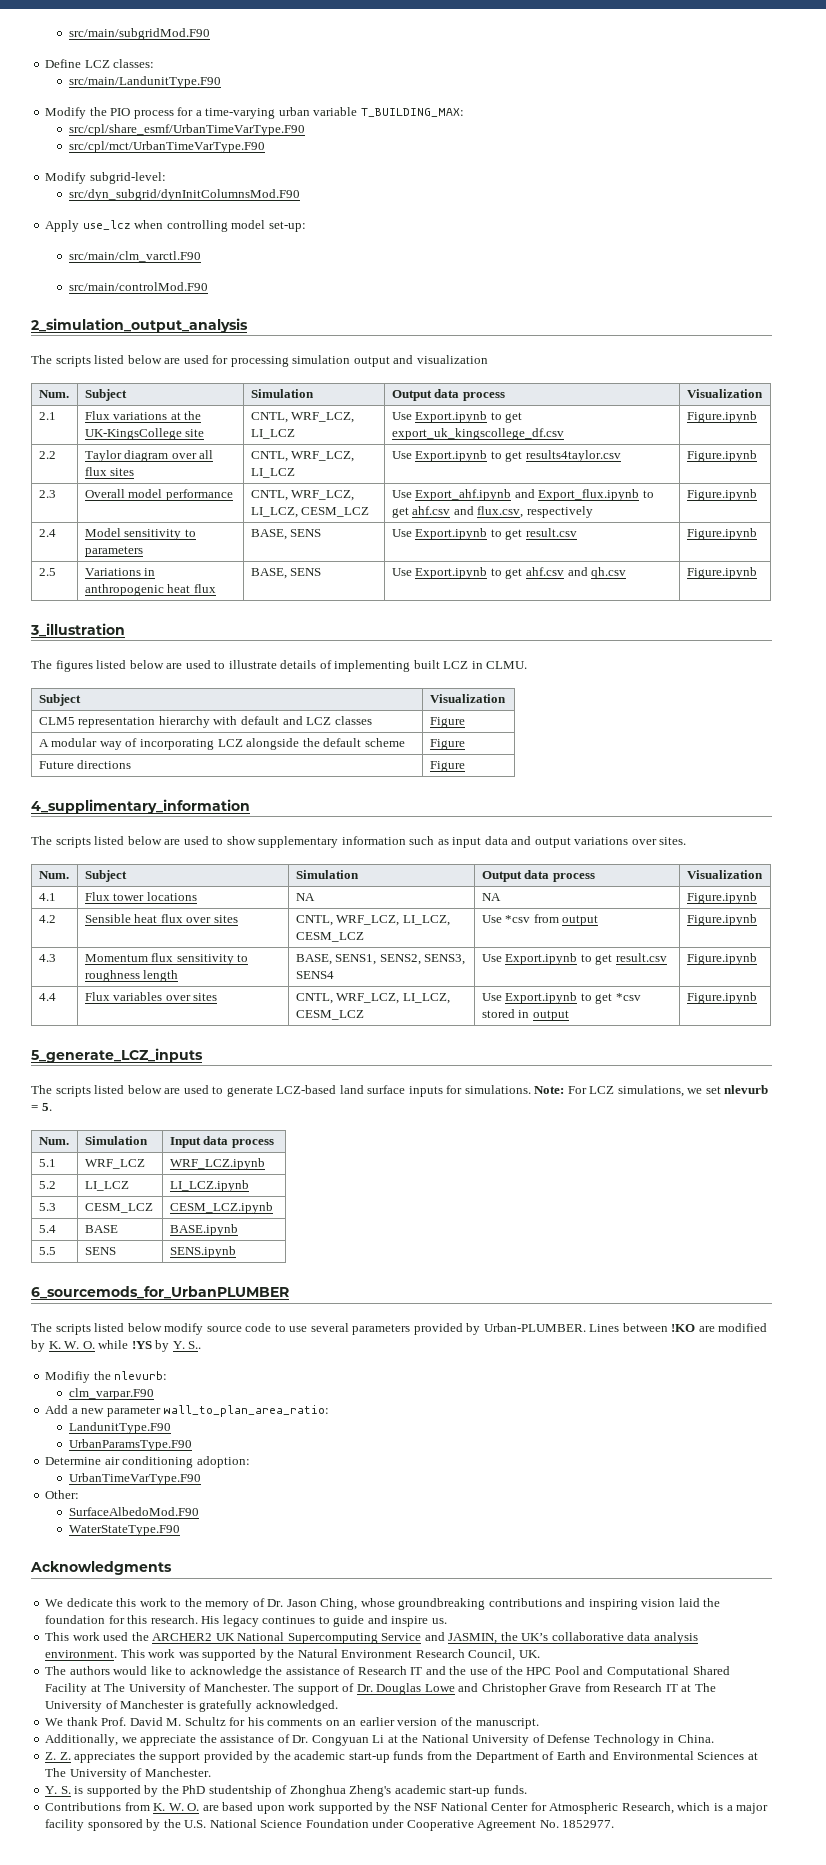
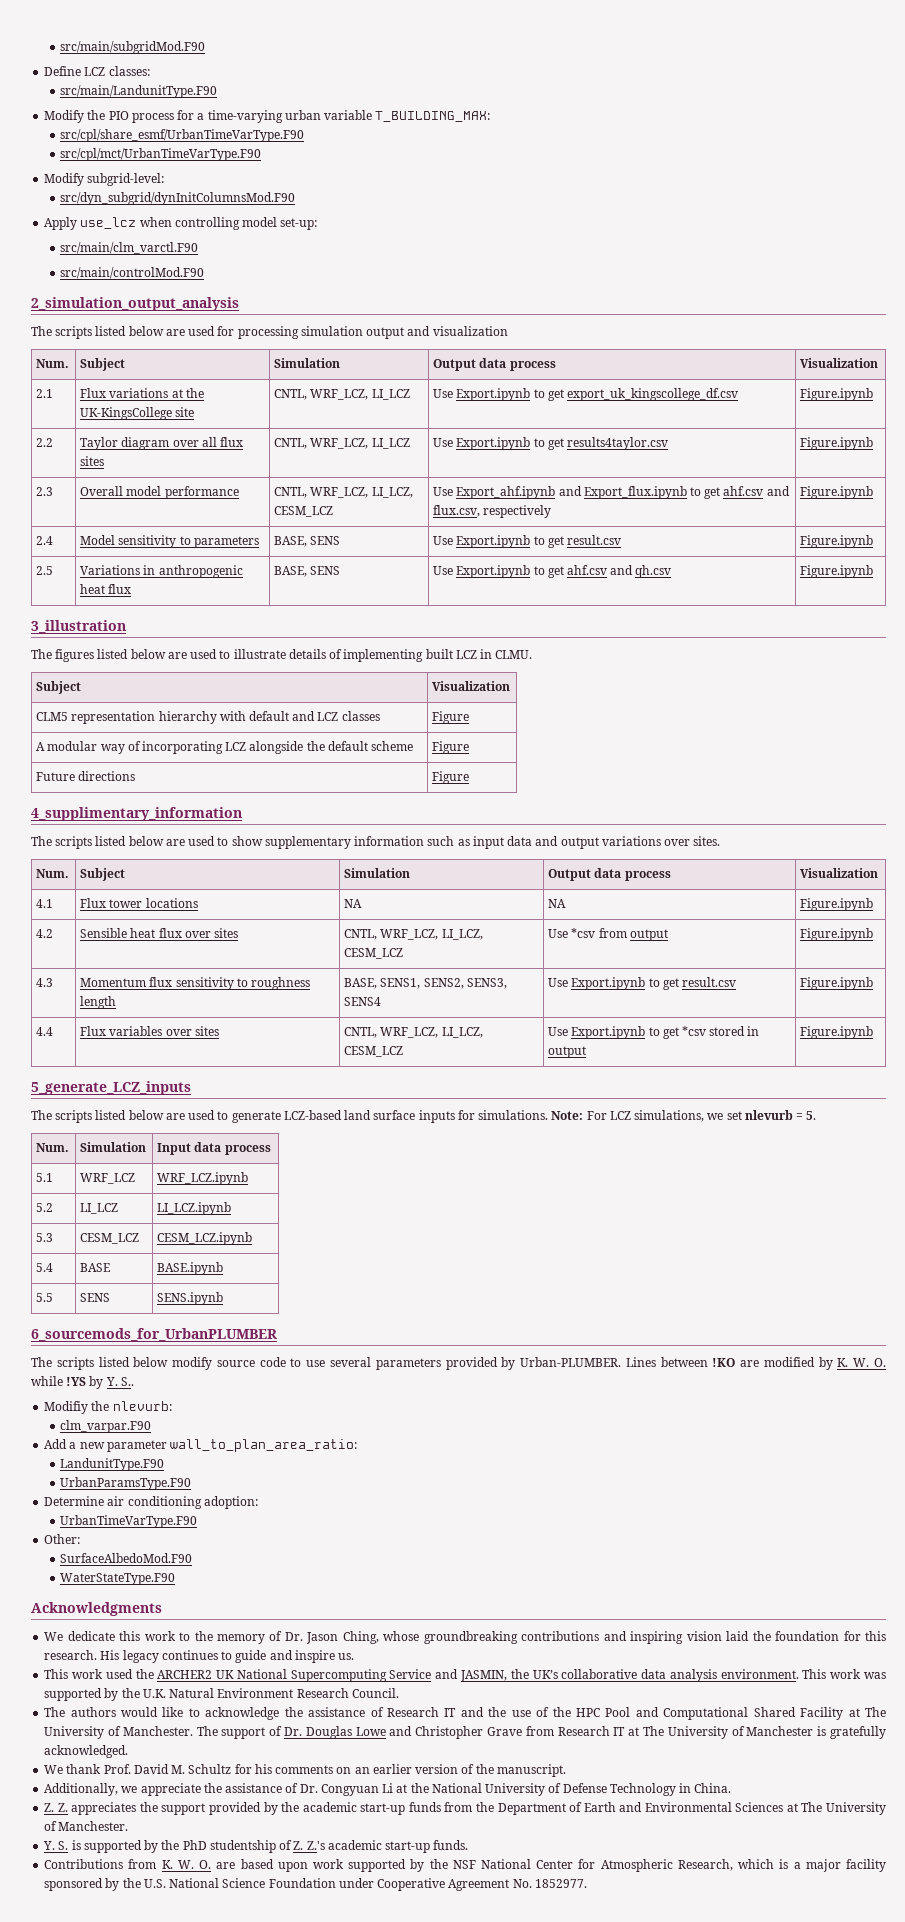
- This work was supported by the Natural Environment Research Council, UK.
+ This work was supported by the U.K. Natural Environment Research Council.
- Y. S. is supported by the PhD studentship of Zhonghua Zheng's academic start-up funds.
+ Y. S. is supported by the PhD studentship of Z. Z.'s academic start-up funds.

